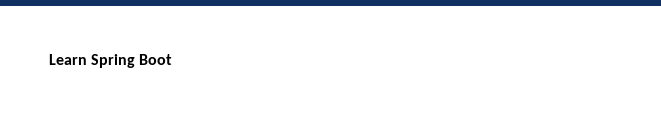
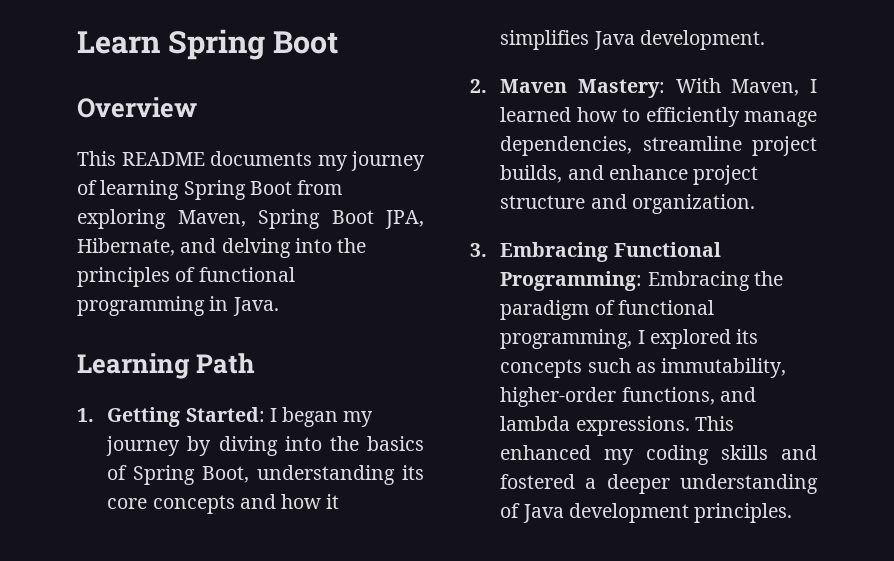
+ Overview
+ This README documents my journey of learning Spring Boot from exploring Maven, Spring Boot JPA, Hibernate, and delving into the principles of functional programming in Java.
+ Learning Path
+ 1. Getting Started: I began my journey by diving into the basics of Spring Boot, understanding its core concepts and how it simplifies Java development.
+ 2. Maven Mastery: With Maven, I learned how to efficiently manage dependencies, streamline project builds, and enhance project structure and organization.
+ 3. Embracing Functional Programming: Embracing the paradigm of functional programming, I explored its concepts such as immutability, higher-order functions, and lambda expressions. This enhanced my coding skills and fostered a deeper understanding of Java development principles.

